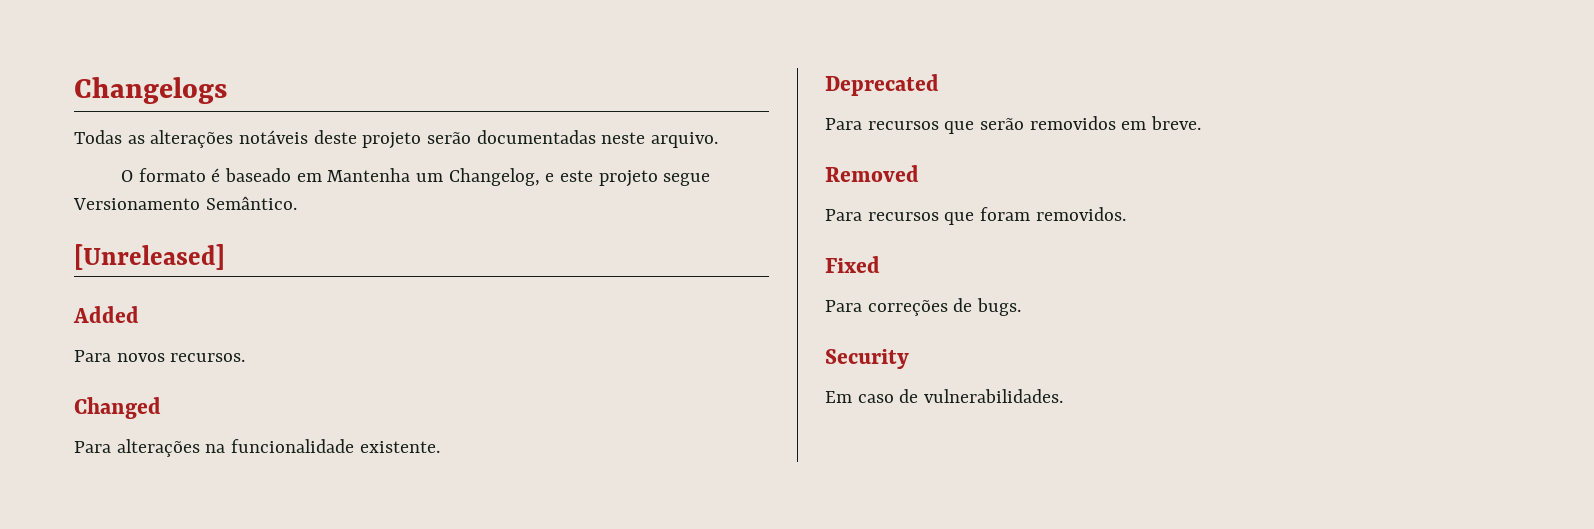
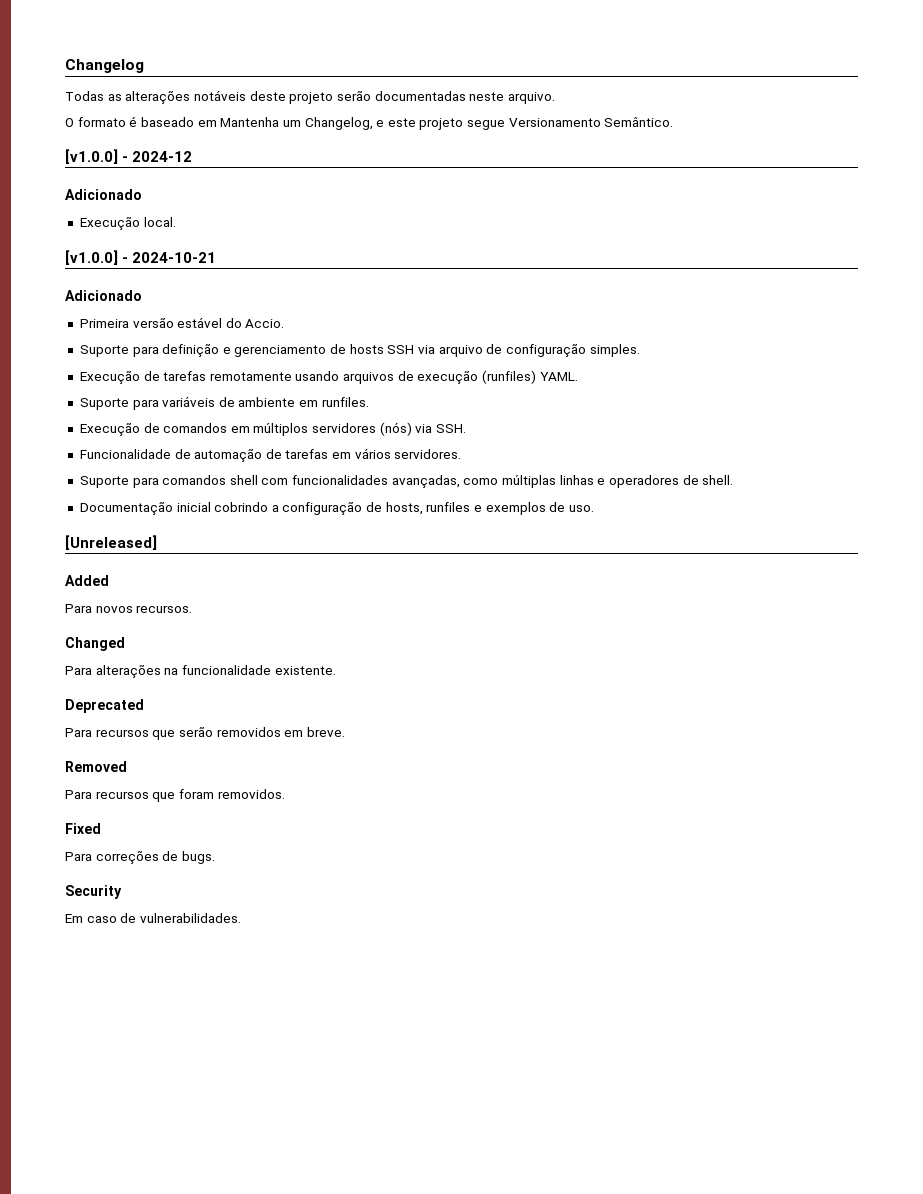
- Changelogs
+ Changelog
+ [v1.0.0] - 2024-12
+ Adicionado
+ Execução local.
+ [v1.0.0] - 2024-10-21
+ Adicionado
+ Primeira versão estável do Accio.
+ Suporte para definição e gerenciamento de hosts SSH via arquivo de configuração simples.
+ Execução de tarefas remotamente usando arquivos de execução (runfiles) YAML.
+ Suporte para variáveis de ambiente em runfiles.
+ Execução de comandos em múltiplos servidores (nós) via SSH.
+ Funcionalidade de automação de tarefas em vários servidores.
+ Suporte para comandos shell com funcionalidades avançadas, como múltiplas linhas e operadores de shell.
+ Documentação inicial cobrindo a configuração de hosts, runfiles e exemplos de uso.

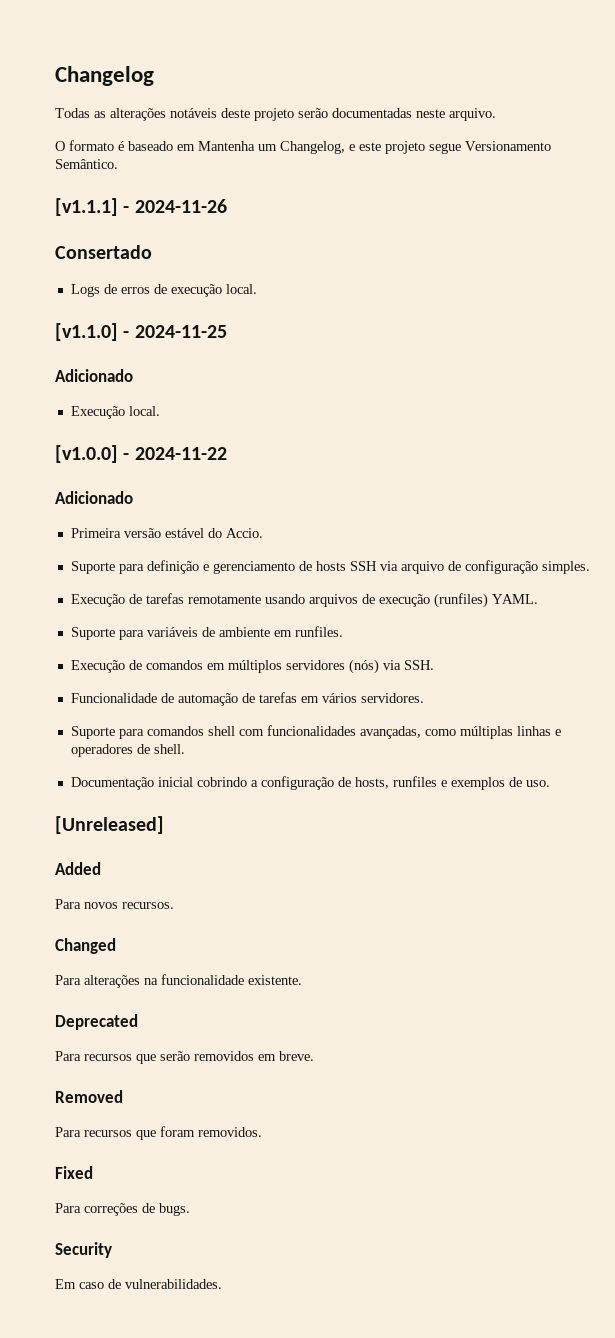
- [v1.0.0] - 2024-12
+ [v1.1.1] - 2024-11-26
+ Consertado
+ Logs de erros de execução local.
+ [v1.1.0] - 2024-11-25
- [v1.0.0] - 2024-10-21
+ [v1.0.0] - 2024-11-22

